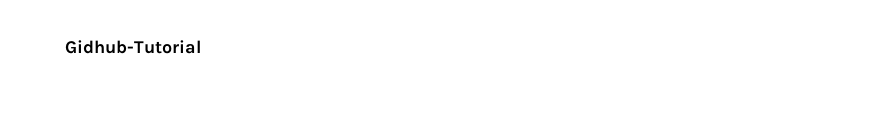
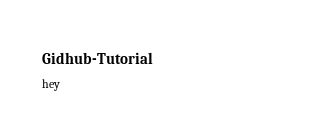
+ hey

